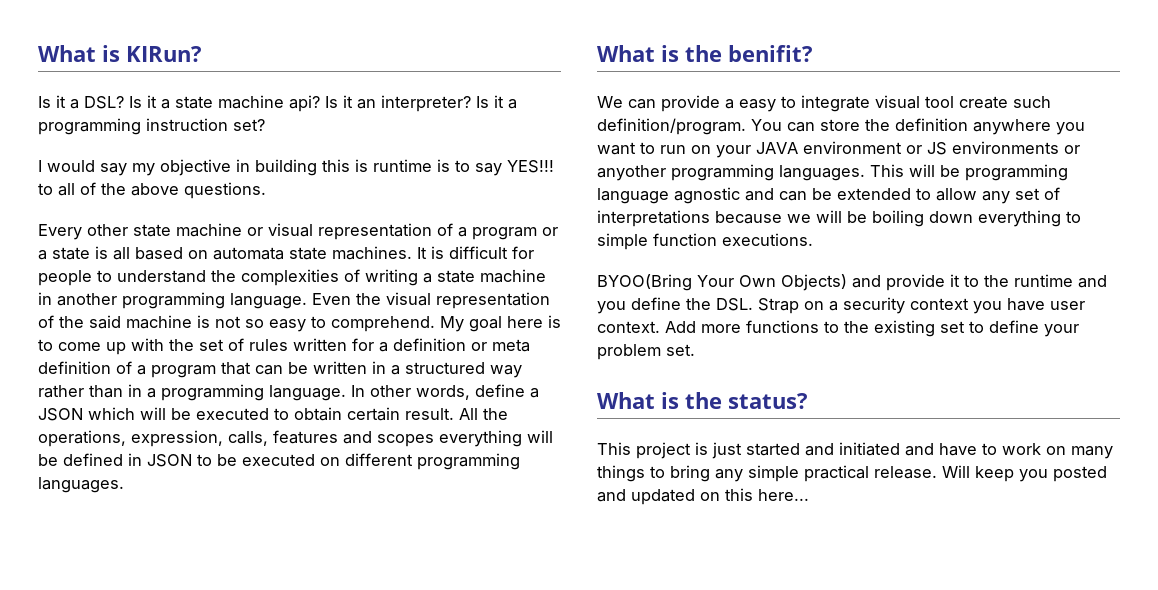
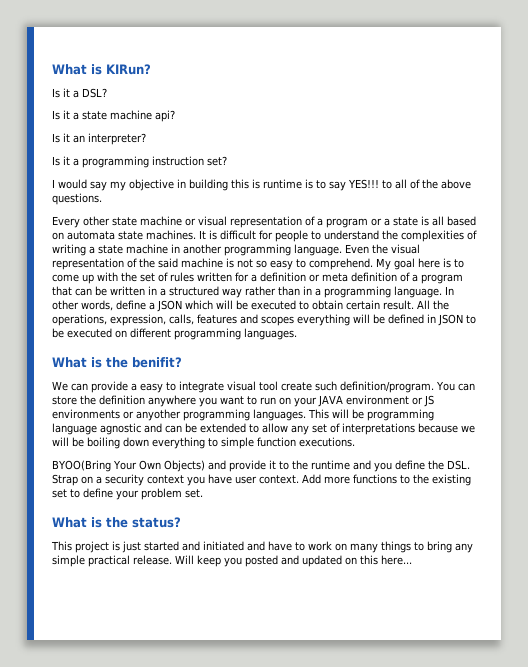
- Is it a DSL? Is it a state machine api? Is it an interpreter? Is it a programming instruction set?
+ Is it a DSL?
+ Is it a state machine api?
+ Is it an interpreter?
+ Is it a programming instruction set?

